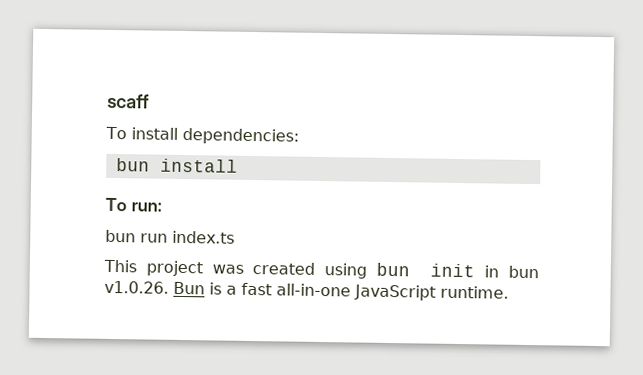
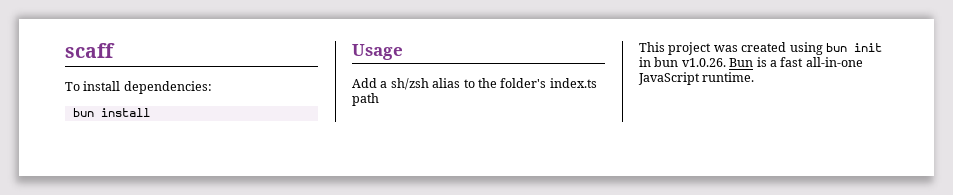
- To run:
- bun run index.ts
+ Usage
+ Add a sh/zsh alias to the folder's index.ts path

